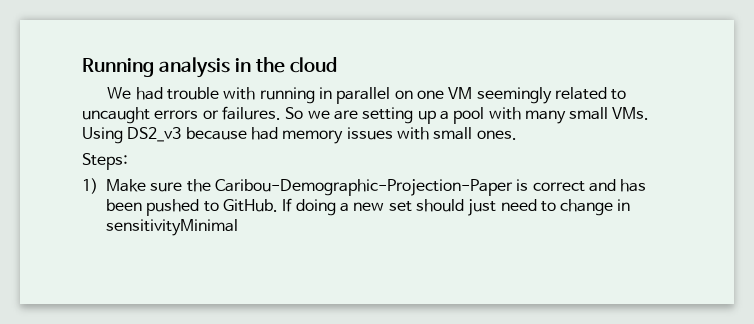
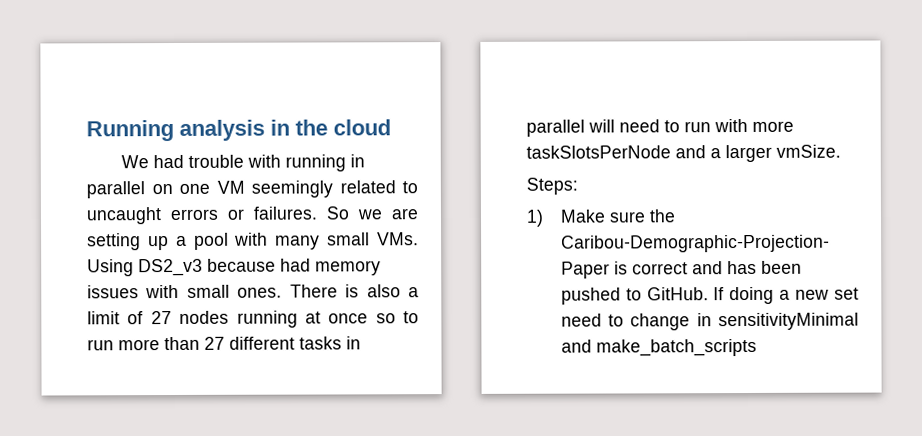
+ There is also a limit of 27 nodes running at once so to run more than 27 different tasks in parallel will need to run with more taskSlotsPerNode and a larger vmSize.
- If doing a new set should just need to change in sensitivityMinimal
+ If doing a new set need to change in sensitivityMinimal and make_batch_scripts

